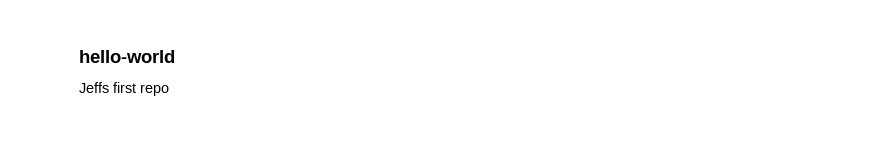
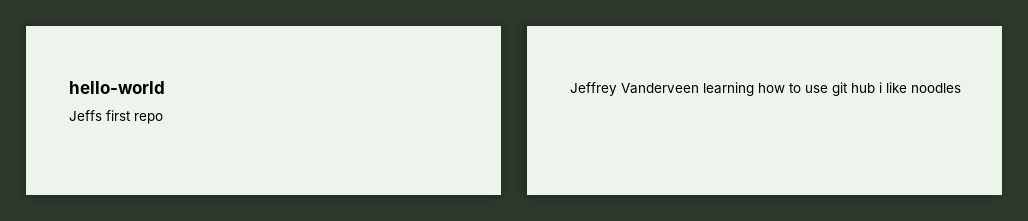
+ Jeffrey Vanderveen learning how to use git hub i like noodles

